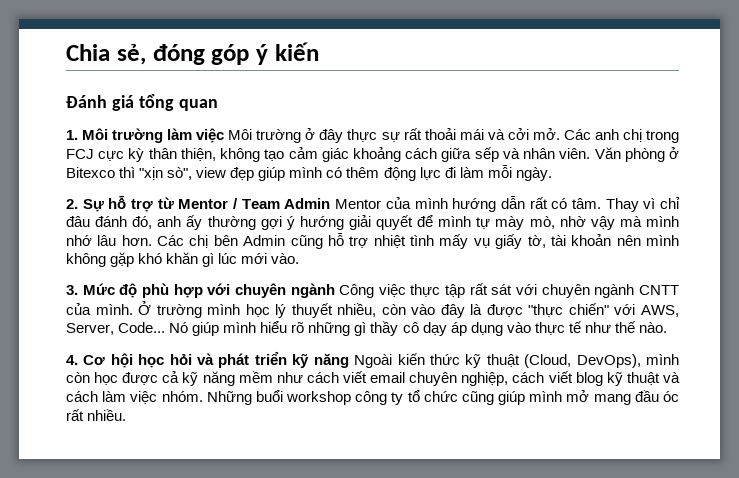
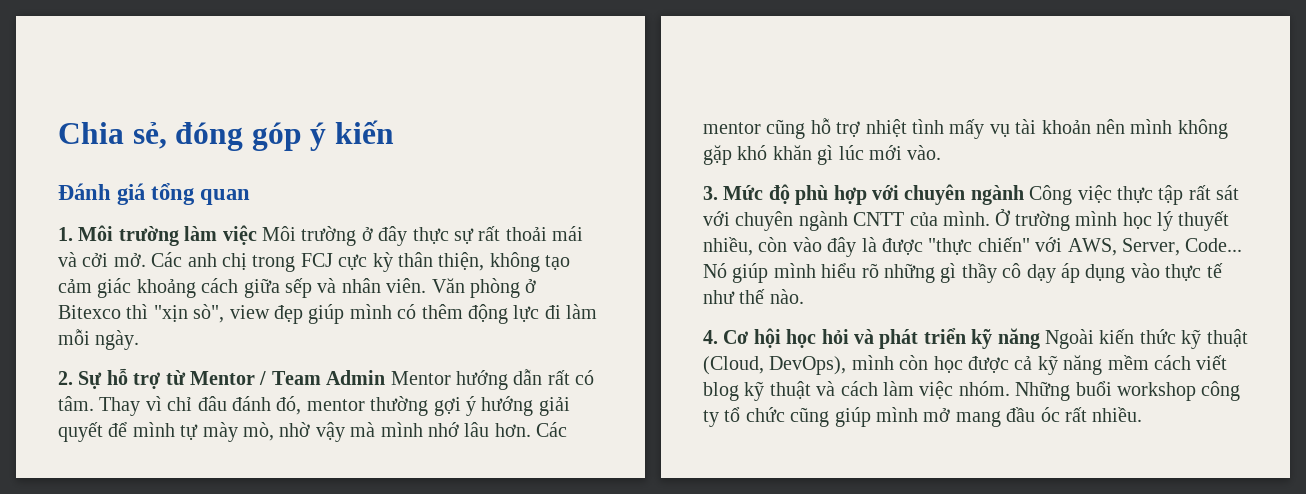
- 2. Sự hỗ trợ từ Mentor / Team Admin Mentor của mình hướng dẫn rất có tâm.
+ 2. Sự hỗ trợ từ Mentor / Team Admin Mentor hướng dẫn rất có tâm.
- Thay vì chỉ đâu đánh đó, anh ấy thường gợi ý hướng giải quyết để mình tự mày mò, nhờ vậy mà mình nhớ lâu hơn.
+ Thay vì chỉ đâu đánh đó, mentor thường gợi ý hướng giải quyết để mình tự mày mò, nhờ vậy mà mình nhớ lâu hơn.
- Các chị bên Admin cũng hỗ trợ nhiệt tình mấy vụ giấy tờ, tài khoản nên mình không gặp khó khăn gì lúc mới vào.
+ Các mentor cũng hỗ trợ nhiệt tình mấy vụ tài khoản nên mình không gặp khó khăn gì lúc mới vào.
- 4. Cơ hội học hỏi và phát triển kỹ năng Ngoài kiến thức kỹ thuật (Cloud, DevOps), mình còn học được cả kỹ năng mềm như cách viết email chuyên nghiệp, cách viết blog kỹ thuật và cách làm việc nhóm.
+ 4. Cơ hội học hỏi và phát triển kỹ năng Ngoài kiến thức kỹ thuật (Cloud, DevOps), mình còn học được cả kỹ năng mềm cách viết blog kỹ thuật và cách làm việc nhóm.

